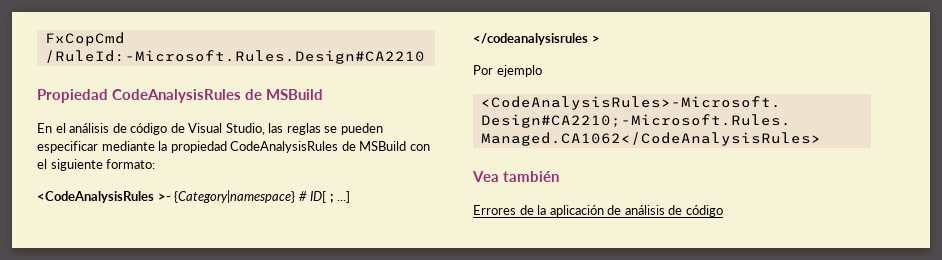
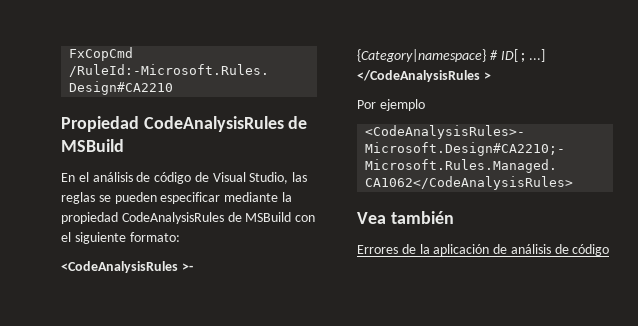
- </codeanalysisrules >
+ </CodeAnalysisRules >

